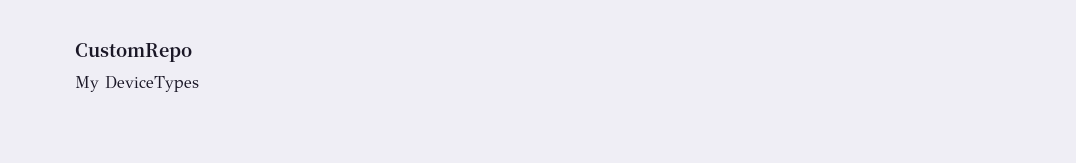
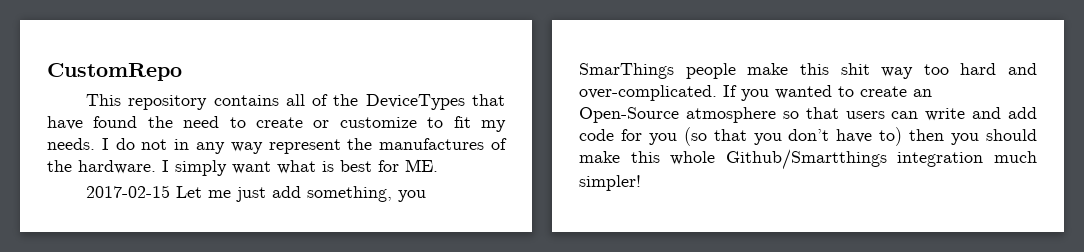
- My DeviceTypes
+ This repository contains all of the DeviceTypes that have found the need to create or customize to fit my needs. I do not in any way represent the manufactures of the hardware. I simply want what is best for ME.
+ 2017-02-15 Let me just add something, you SmarThings people make this shit way too hard and over-complicated. If you wanted to create an Open-Source atmosphere so that users can write and add code for you (so that you don’t have to) then you should make this whole Github/Smartthings integration much simpler!

